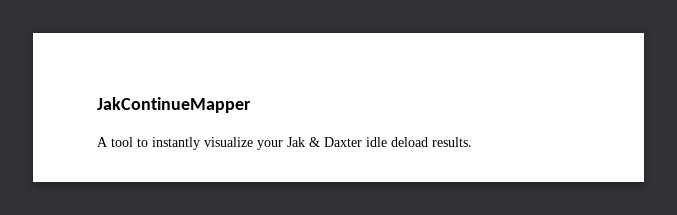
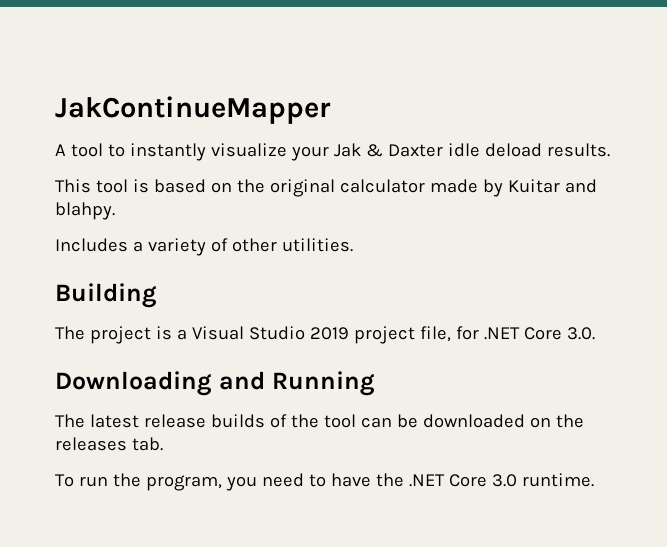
+ This tool is based on the original calculator made by Kuitar and blahpy.
+ Includes a variety of other utilities.
+ Building
+ The project is a Visual Studio 2019 project file, for .NET Core 3.0.
+ Downloading and Running
+ The latest release builds of the tool can be downloaded on the releases tab.
+ To run the program, you need to have the .NET Core 3.0 runtime.

